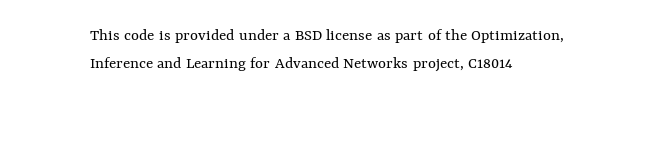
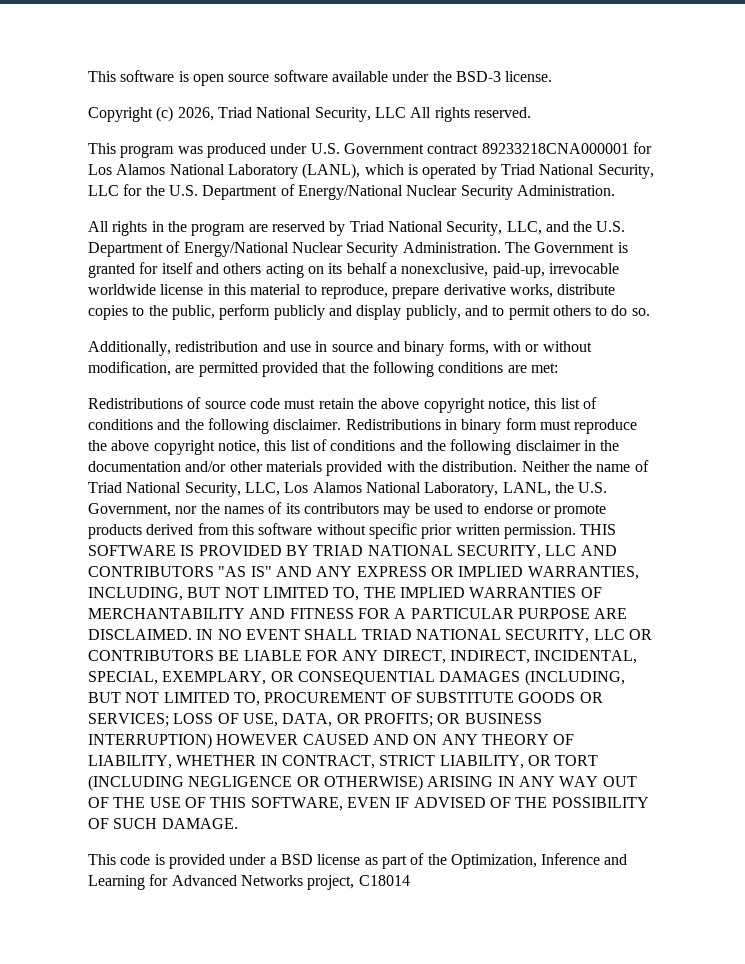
+ This software is open source software available under the BSD-3 license.
+ Copyright (c) 2026, Triad National Security, LLC All rights reserved.
+ This program was produced under U.S. Government contract 89233218CNA000001 for Los Alamos National Laboratory (LANL), which is operated by Triad National Security, LLC for the U.S. Department of Energy/National Nuclear Security Administration.
+ All rights in the program are reserved by Triad National Security, LLC, and the U.S. Department of Energy/National Nuclear Security Administration. The Government is granted for itself and others acting on its behalf a nonexclusive, paid-up, irrevocable worldwide license in this material to reproduce, prepare derivative works, distribute copies to the public, perform publicly and display publicly, and to permit others to do so.
+ Additionally, redistribution and use in source and binary forms, with or without modification, are permitted provided that the following conditions are met:
+ Redistributions of source code must retain the above copyright notice, this list of conditions and the following disclaimer. Redistributions in binary form must reproduce the above copyright notice, this list of conditions and the following disclaimer in the documentation and/or other materials provided with the distribution. Neither the name of Triad National Security, LLC, Los Alamos National Laboratory, LANL, the U.S. Government, nor the names of its contributors may be used to endorse or promote products derived from this software without specific prior written permission. THIS SOFTWARE IS PROVIDED BY TRIAD NATIONAL SECURITY, LLC AND CONTRIBUTORS "AS IS" AND ANY EXPRESS OR IMPLIED WARRANTIES, INCLUDING, BUT NOT LIMITED TO, THE IMPLIED WARRANTIES OF MERCHANTABILITY AND FITNESS FOR A PARTICULAR PURPOSE ARE DISCLAIMED. IN NO EVENT SHALL TRIAD NATIONAL SECURITY, LLC OR CONTRIBUTORS BE LIABLE FOR ANY DIRECT, INDIRECT, INCIDENTAL, SPECIAL, EXEMPLARY, OR CONSEQUENTIAL DAMAGES (INCLUDING, BUT NOT LIMITED TO, PROCUREMENT OF SUBSTITUTE GOODS OR SERVICES; LOSS OF USE, DATA, OR PROFITS; OR BUSINESS INTERRUPTION) HOWEVER CAUSED AND ON ANY THEORY OF LIABILITY, WHETHER IN CONTRACT, STRICT LIABILITY, OR TORT (INCLUDING NEGLIGENCE OR OTHERWISE) ARISING IN ANY WAY OUT OF THE USE OF THIS SOFTWARE, EVEN IF ADVISED OF THE POSSIBILITY OF SUCH DAMAGE.

